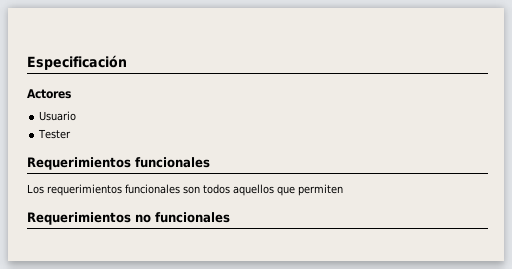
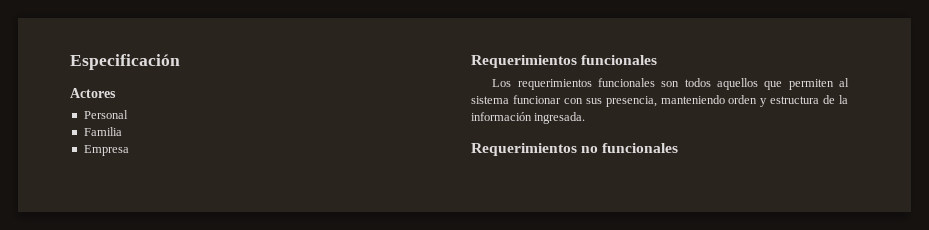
- Usuario
- Tester
+ Personal
+ Familia
+ Empresa
- Los requerimientos funcionales son todos aquellos que permiten
+ Los requerimientos funcionales son todos aquellos que permiten al sistema funcionar con sus presencia, manteniendo orden y estructura de la información ingresada.

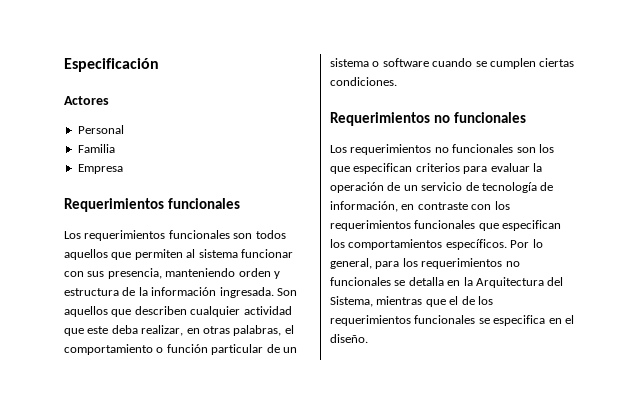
- Los requerimientos funcionales son todos aquellos que permiten al sistema funcionar con sus presencia, manteniendo orden y estructura de la información ingresada.
+ Los requerimientos funcionales son todos aquellos que permiten al sistema funcionar con sus presencia, manteniendo orden y estructura de la información ingresada. Son aquellos que describen cualquier actividad que este deba realizar, en otras palabras, el comportamiento o función particular de un sistema o software cuando se cumplen ciertas condiciones.
  Requerimientos no funcionales
+ Los requerimientos no funcionales son los que especifican criterios para evaluar la operación de un servicio de tecnología de información, en contraste con los requerimientos funcionales que especifican los comportamientos específicos. Por lo general, para los requerimientos no funcionales se detalla en la Arquitectura del Sistema, mientras que el de los requerimientos funcionales se especifica en el diseño.

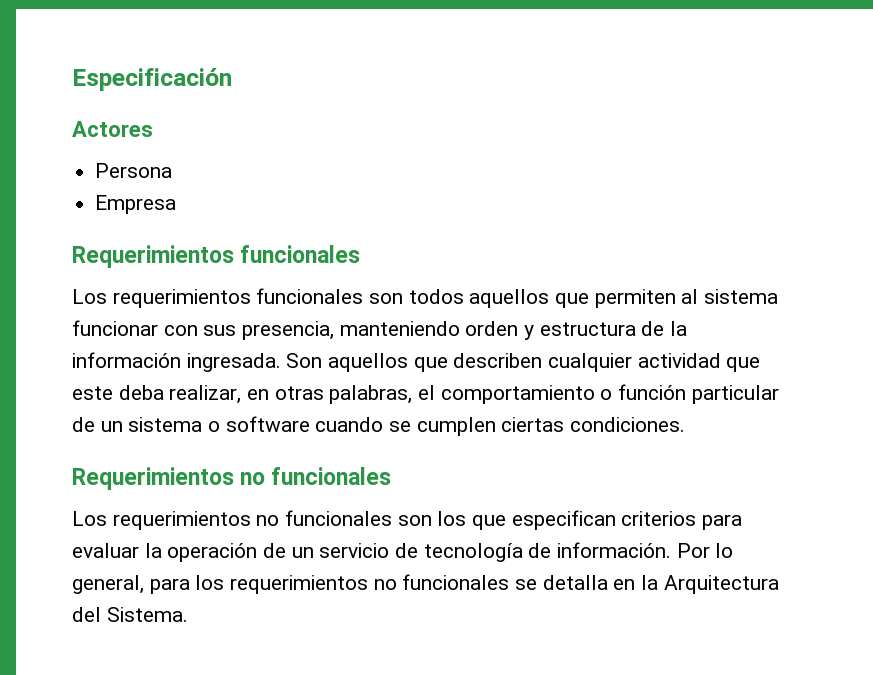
- Personal
- Familia
+ Persona
- Los requerimientos no funcionales son los que especifican criterios para evaluar la operación de un servicio de tecnología de información, en contraste con los requerimientos funcionales que especifican los comportamientos específicos.
+ Los requerimientos no funcionales son los que especifican criterios para evaluar la operación de un servicio de tecnología de información.
- Por lo general, para los requerimientos no funcionales se detalla en la Arquitectura del Sistema, mientras que el de los requerimientos funcionales se especifica en el diseño.
+ Por lo general, para los requerimientos no funcionales se detalla en la Arquitectura del Sistema.

